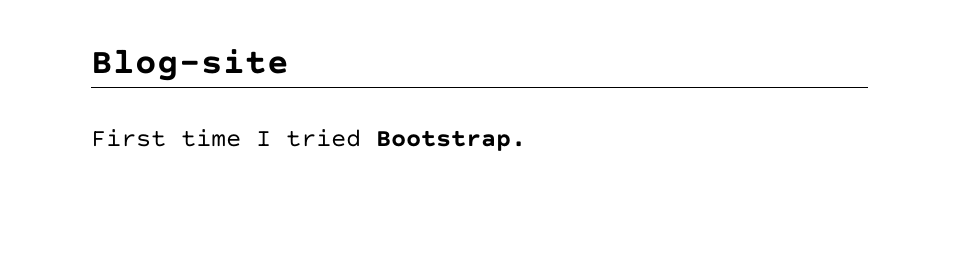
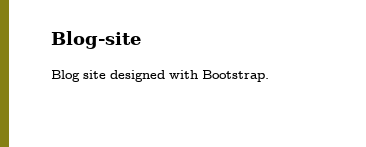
- First time I tried Bootstrap.
+ Blog site designed with Bootstrap.

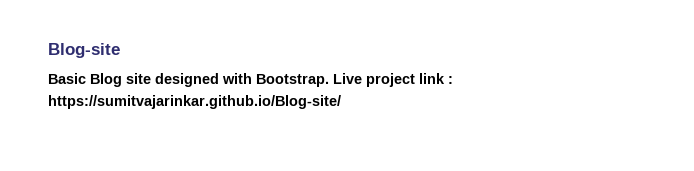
- Blog site designed with Bootstrap.
+ Basic Blog site designed with Bootstrap.
+ Live project link : https://sumitvajarinkar.github.io/Blog-site/

